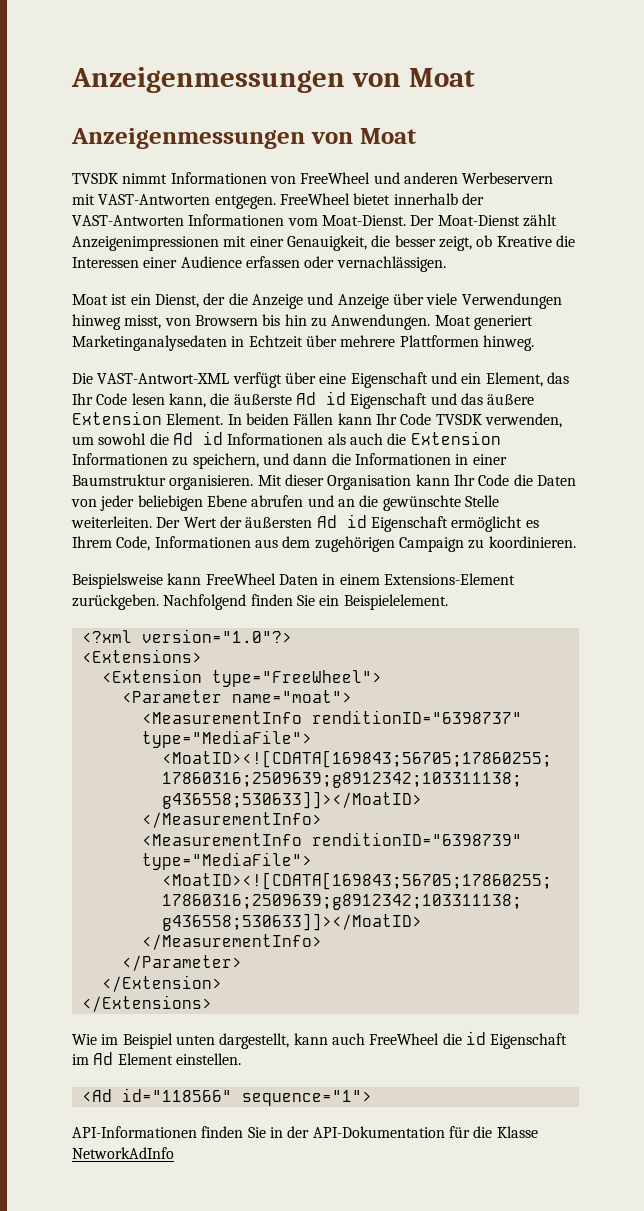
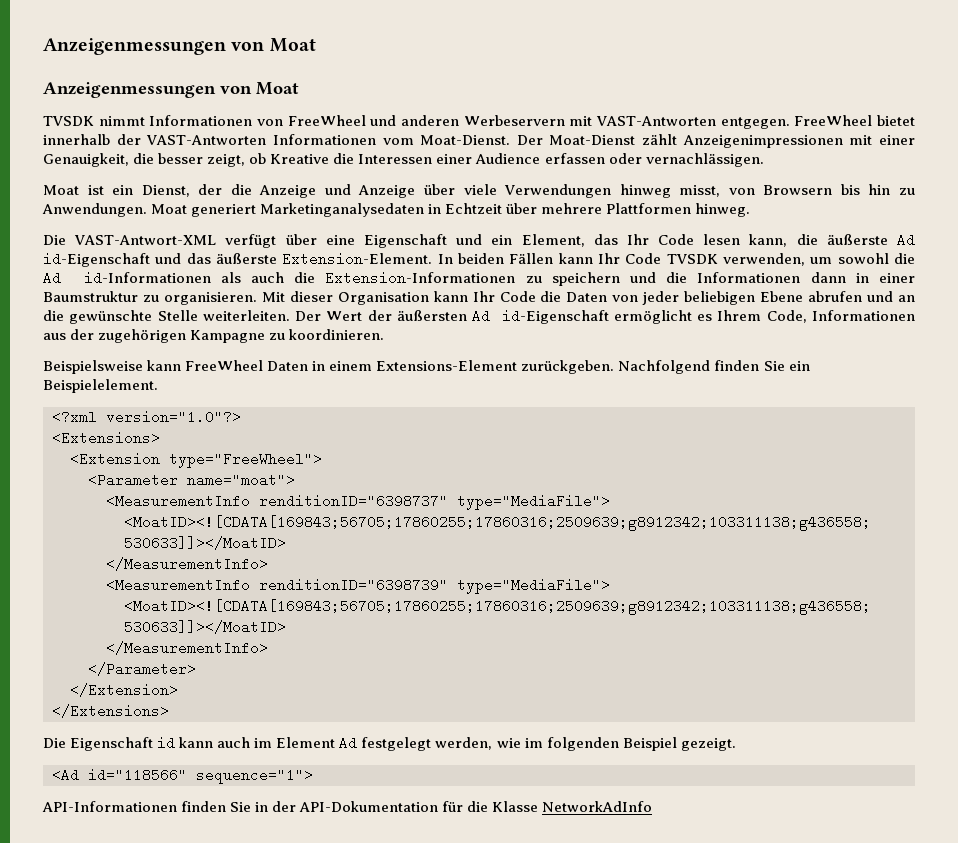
- Die VAST-Antwort-XML verfügt über eine Eigenschaft und ein Element, das Ihr Code lesen kann, die äußerste Ad id Eigenschaft und das äußere Extension Element.
+ Die VAST-Antwort-XML verfügt über eine Eigenschaft und ein Element, das Ihr Code lesen kann, die äußerste Ad id-Eigenschaft und das äußerste Extension-Element.
- In beiden Fällen kann Ihr Code TVSDK verwenden, um sowohl die Ad id Informationen als auch die Extension Informationen zu speichern, und dann die Informationen in einer Baumstruktur organisieren.
+ In beiden Fällen kann Ihr Code TVSDK verwenden, um sowohl die Ad id-Informationen als auch die Extension-Informationen zu speichern und die Informationen dann in einer Baumstruktur zu organisieren.
- Der Wert der äußersten Ad id Eigenschaft ermöglicht es Ihrem Code, Informationen aus dem zugehörigen Campaign zu koordinieren.
+ Der Wert der äußersten Ad id-Eigenschaft ermöglicht es Ihrem Code, Informationen aus der zugehörigen Kampagne zu koordinieren.
- Wie im Beispiel unten dargestellt, kann auch FreeWheel die id Eigenschaft im Ad Element einstellen.
+ Die Eigenschaft id kann auch im Element Ad festgelegt werden, wie im folgenden Beispiel gezeigt.

